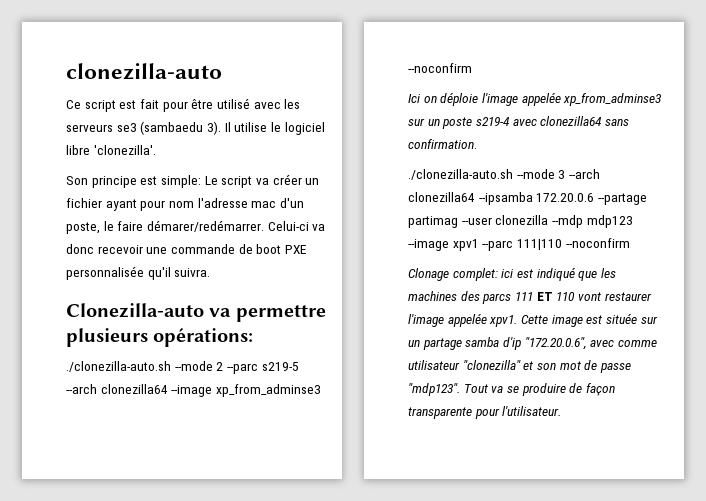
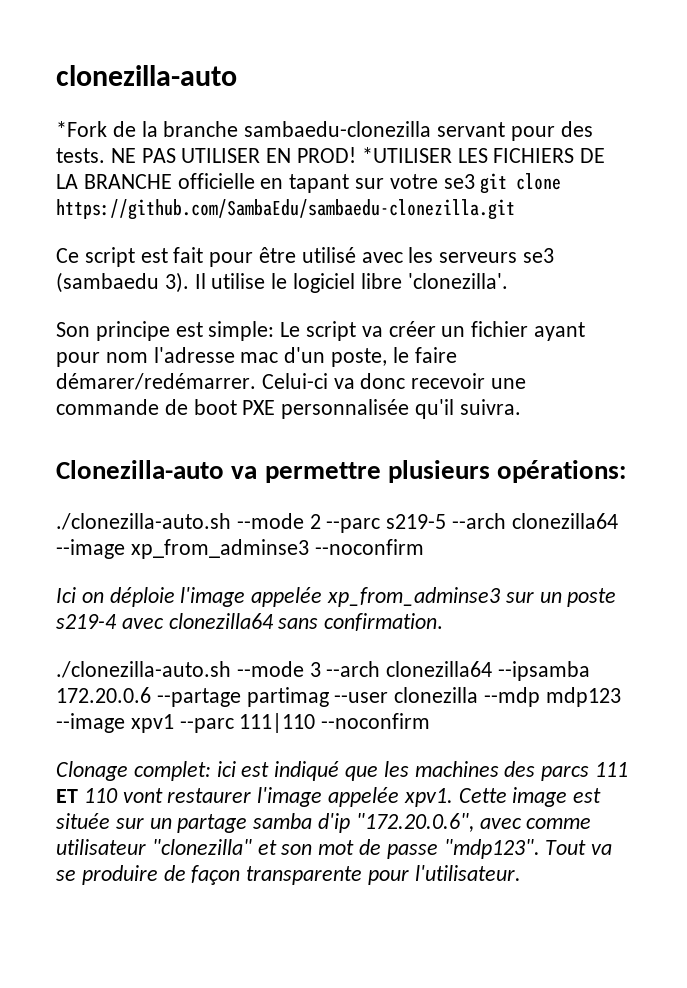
+ *Fork de la branche sambaedu-clonezilla servant pour des tests. NE PAS UTILISER EN PROD! *UTILISER LES FICHIERS DE LA BRANCHE officielle en tapant sur votre se3 git clone https://github.com/SambaEdu/sambaedu-clonezilla.git

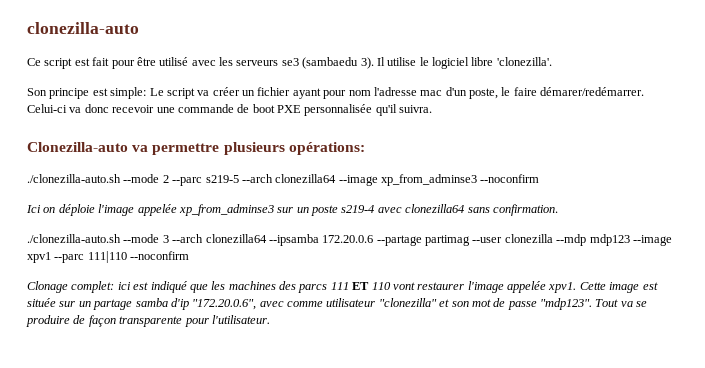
- *Fork de la branche sambaedu-clonezilla servant pour des tests. NE PAS UTILISER EN PROD! *UTILISER LES FICHIERS DE LA BRANCHE officielle en tapant sur votre se3 git clone https://github.com/SambaEdu/sambaedu-clonezilla.git

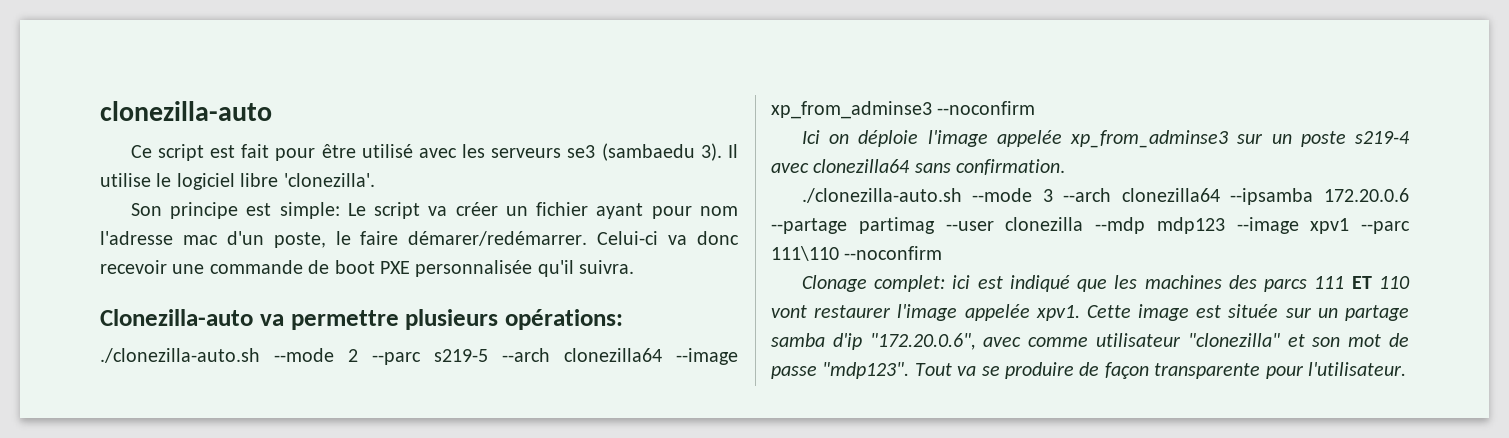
- ./clonezilla-auto.sh --mode 3 --arch clonezilla64 --ipsamba 172.20.0.6 --partage partimag --user clonezilla --mdp mdp123 --image xpv1 --parc 111|110 --noconfirm
+ ./clonezilla-auto.sh --mode 3 --arch clonezilla64 --ipsamba 172.20.0.6 --partage partimag --user clonezilla --mdp mdp123 --image xpv1 --parc 111\110 --noconfirm

